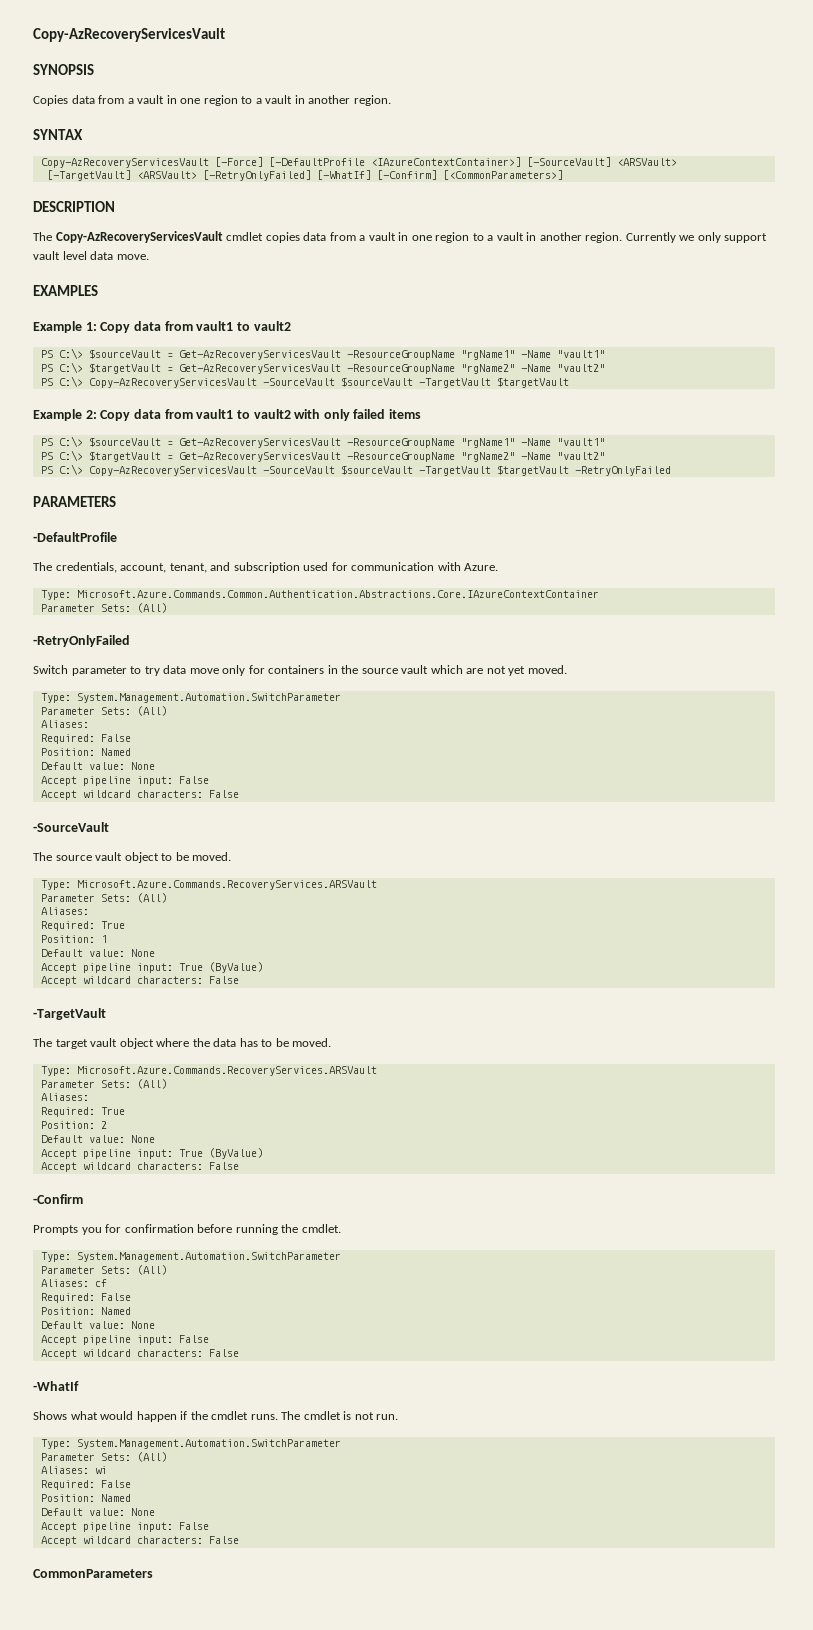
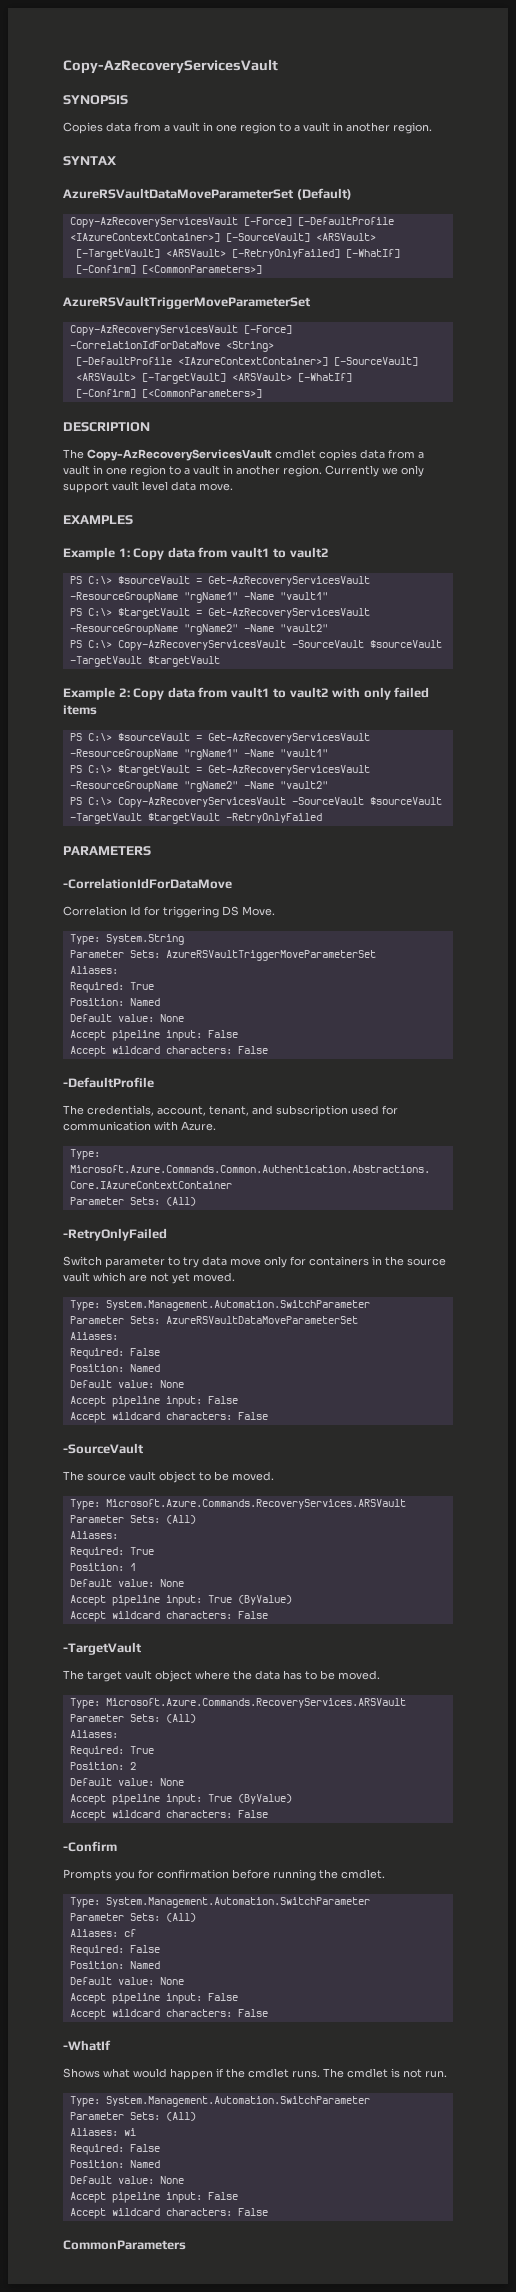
+ AzureRSVaultDataMoveParameterSet (Default)
  [-TargetVault] <ARSVault> [-RetryOnlyFailed] [-WhatIf] [-Confirm] [<CommonParameters>]
+ AzureRSVaultTriggerMoveParameterSet
+ Copy-AzRecoveryServicesVault [-Force] -CorrelationIdForDataMove <String>
+ [-DefaultProfile <IAzureContextContainer>] [-SourceVault] <ARSVault> [-TargetVault] <ARSVault> [-WhatIf]
+ [-Confirm] [<CommonParameters>]
  PARAMETERS
+ -CorrelationIdForDataMove
+ Correlation Id for triggering DS Move.
+ Type: System.String
+ Parameter Sets: AzureRSVaultTriggerMoveParameterSet
+ Aliases:
+ Required: True
+ Position: Named
+ Default value: None
+ Accept pipeline input: False
+ Accept wildcard characters: False
  Switch parameter to try data move only for containers in the source vault which are not yet moved.
  Type: System.Management.Automation.SwitchParameter
- Parameter Sets: (All)
+ Parameter Sets: AzureRSVaultDataMoveParameterSet

